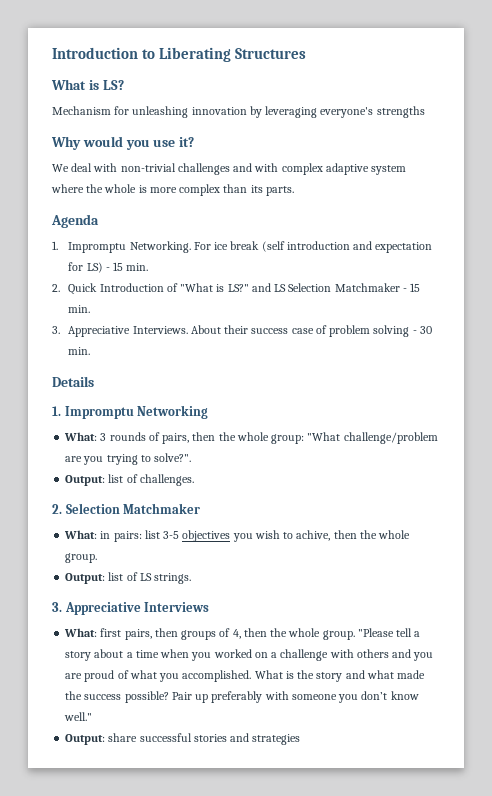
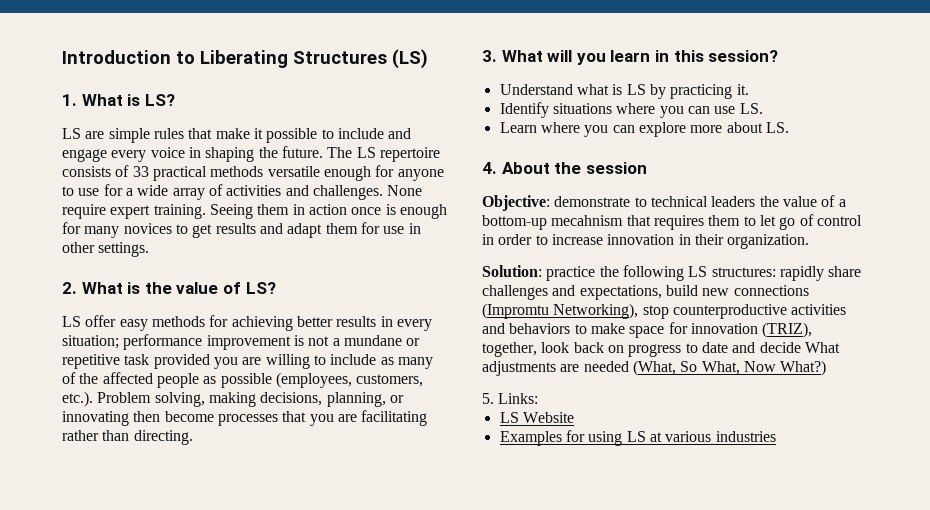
- Introduction to Liberating Structures
- What is LS?
+ Introduction to Liberating Structures (LS)
+ 1. What is LS?
- Mechanism for unleashing innovation by leveraging everyone's strengths
- Why would you use it?
- We deal with non-trivial challenges and with complex adaptive system where the whole is more complex than its parts.
- Agenda
- 1. Impromptu Networking. For ice break (self introduction and expectation for LS) - 15 min.
- 2. Quick Introduction of "What is LS?" and LS Selection Matchmaker - 15 min.
- 3. Appreciative Interviews. About their success case of problem solving - 30 min.
- Details
- 1. Impromptu Networking
- What: 3 rounds of pairs, then the whole group: "What challenge/problem are you trying to solve?".
- Output: list of challenges.
- 2. Selection Matchmaker
- What: in pairs: list 3-5 objectives you wish to achive, then the whole group.
- Output: list of LS strings.
- 3. Appreciative Interviews
- What: first pairs, then groups of 4, then the whole group. "Please tell a story about a time when you worked on a challenge with others and you are proud of what you accomplished. What is the story and what made the success possible? Pair up preferably with someone you don’t know well."
- Output: share successful stories and strategies
+ LS are simple rules that make it possible to include and engage every voice in shaping the future. The LS repertoire consists of 33 practical methods versatile enough for anyone to use for a wide array of activities and challenges. None require expert training. Seeing them in action once is enough for many novices to get results and adapt them for use in other settings.
+ 2. What is the value of LS?
+ LS offer easy methods for achieving better results in every situation; performance improvement is not a mundane or repetitive task provided you are willing to include as many of the affected people as possible (employees, customers, etc.). Problem solving, making decisions, planning, or innovating then become processes that you are facilitating rather than directing.
+ 3. What will you learn in this session?
+ Understand what is LS by practicing it.
+ Identify situations where you can use LS.
+ Learn where you can explore more about LS.
+ 4. About the session
+ Objective: demonstrate to technical leaders the value of a bottom-up mecahnism that requires them to let go of control in order to increase innovation in their organization.
+ Solution: practice the following LS structures: rapidly share challenges and expectations, build new connections (Impromtu Networking), stop counterproductive activities and behaviors to make space for innovation (TRIZ), together, look back on progress to date and decide What adjustments are needed (What, So What, Now What?)
+ 5. Links:
+ LS Website
+ Examples for using LS at various industries

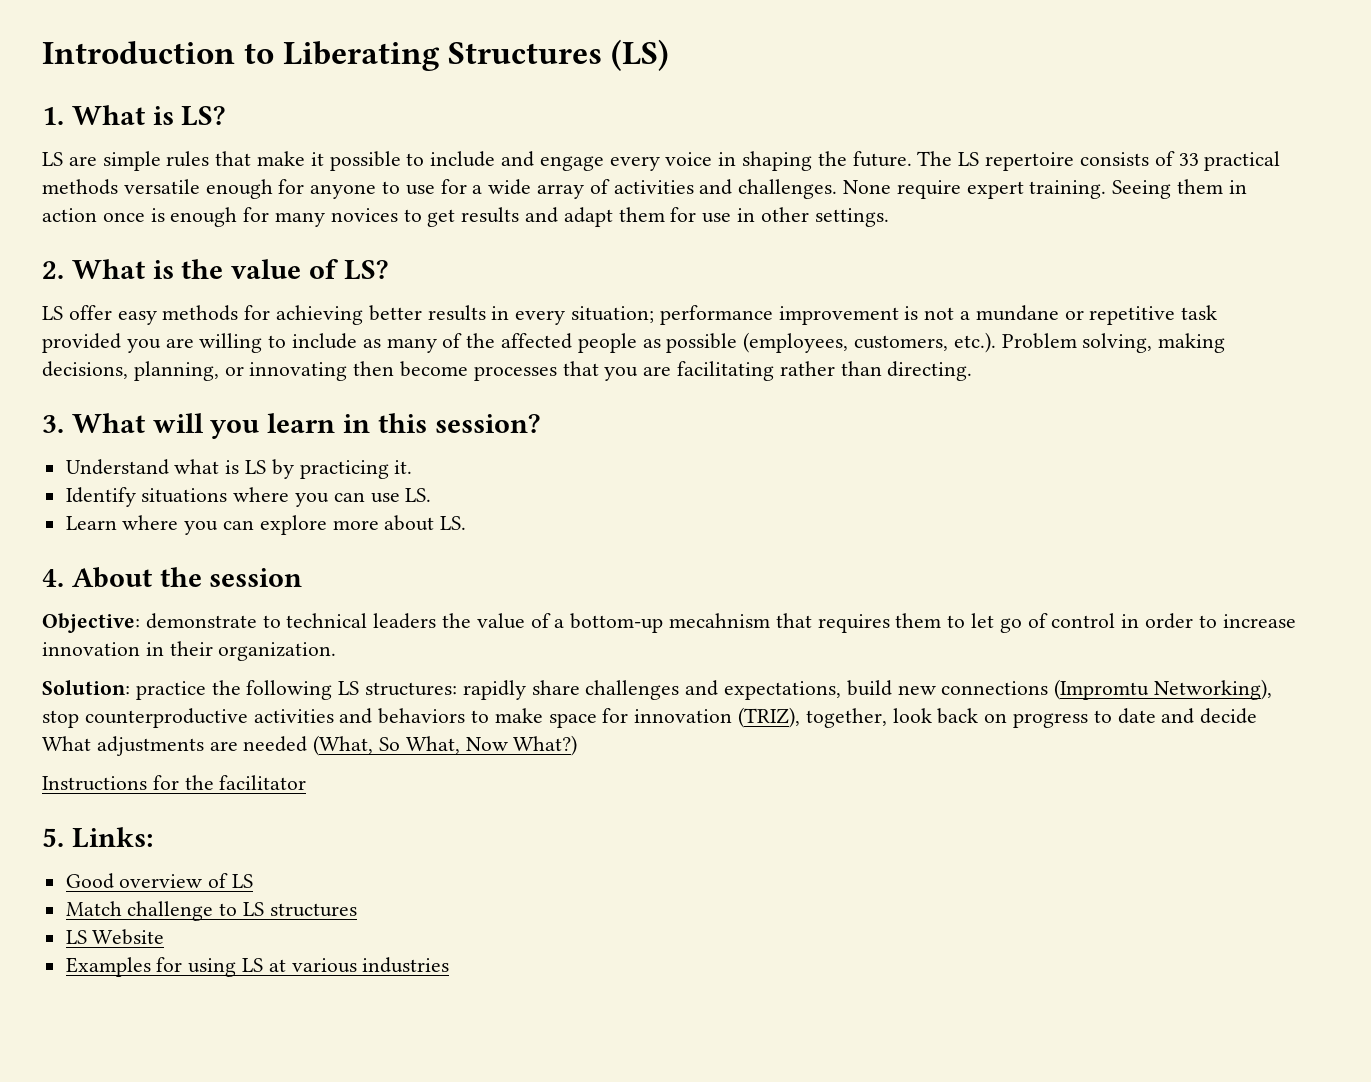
+ Instructions for the facilitator
  5. Links:
+ Good overview of LS
+ Match challenge to LS structures

